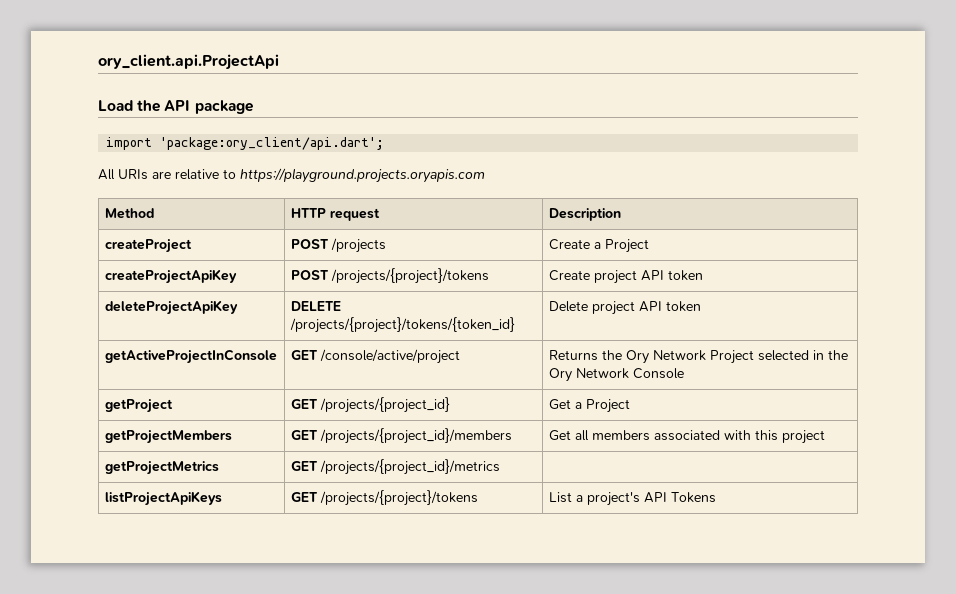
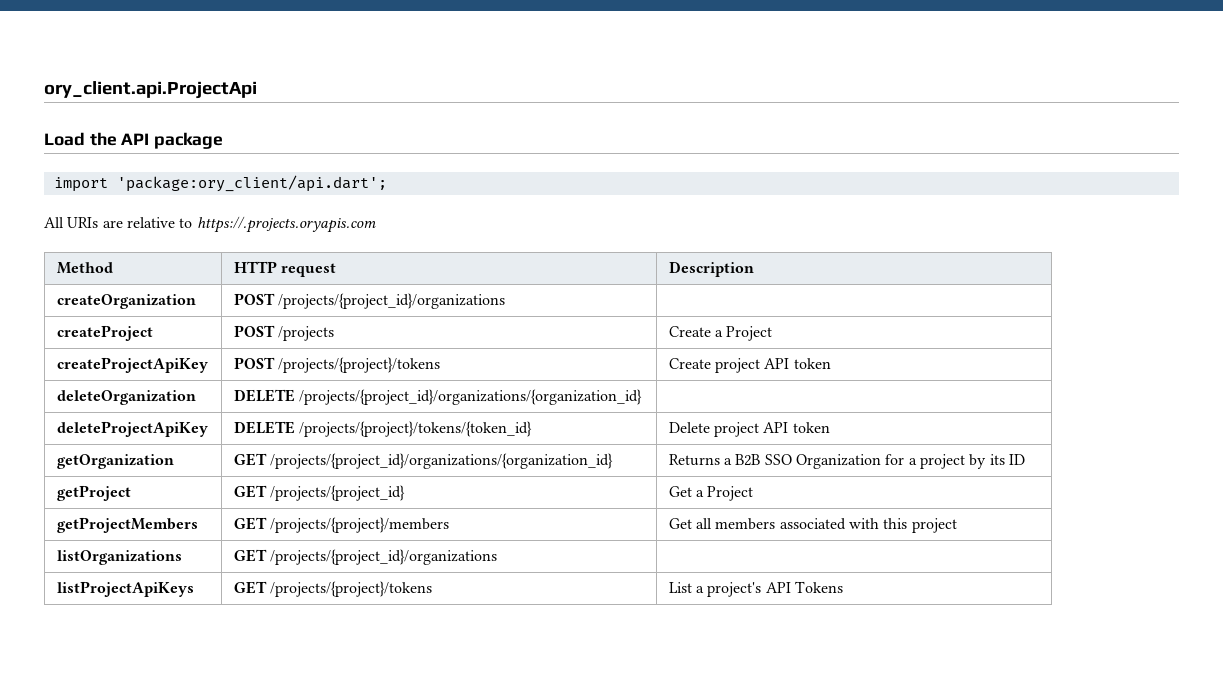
- All URIs are relative to https://playground.projects.oryapis.com
+ All URIs are relative to https://.projects.oryapis.com
+ createOrganization | POST /projects/{project_id}/organizations |
+ deleteOrganization | DELETE /projects/{project_id}/organizations/{organization_id} |
- getActiveProjectInConsole | GET /console/active/project | Returns the Ory Network Project selected in the Ory Network Console
+ getOrganization | GET /projects/{project_id}/organizations/{organization_id} | Returns a B2B SSO Organization for a project by its ID
- getProjectMembers | GET /projects/{project_id}/members | Get all members associated with this project
+ getProjectMembers | GET /projects/{project}/members | Get all members associated with this project
- getProjectMetrics | GET /projects/{project_id}/metrics |
+ listOrganizations | GET /projects/{project_id}/organizations |

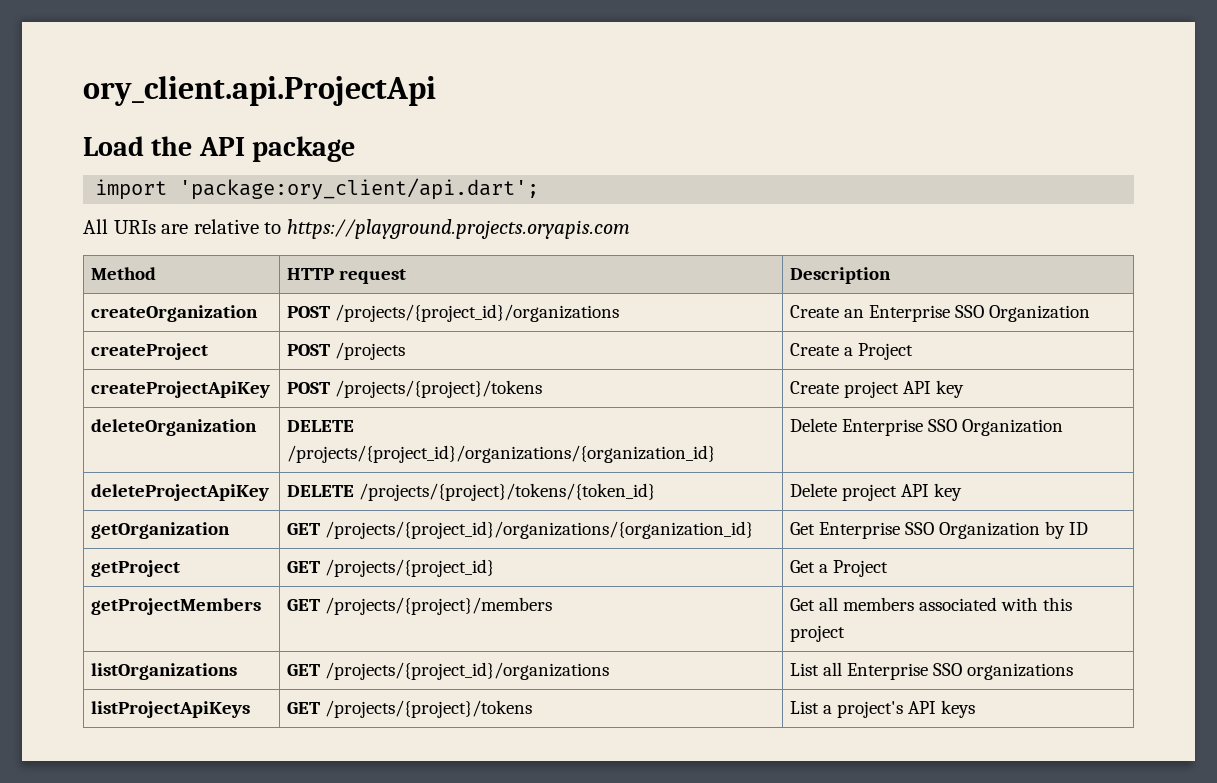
- All URIs are relative to https://.projects.oryapis.com
+ All URIs are relative to https://playground.projects.oryapis.com
- createOrganization | POST /projects/{project_id}/organizations |
+ createOrganization | POST /projects/{project_id}/organizations | Create an Enterprise SSO Organization
- createProjectApiKey | POST /projects/{project}/tokens | Create project API token
+ createProjectApiKey | POST /projects/{project}/tokens | Create project API key
- deleteOrganization | DELETE /projects/{project_id}/organizations/{organization_id} |
+ deleteOrganization | DELETE /projects/{project_id}/organizations/{organization_id} | Delete Enterprise SSO Organization
- deleteProjectApiKey | DELETE /projects/{project}/tokens/{token_id} | Delete project API token
+ deleteProjectApiKey | DELETE /projects/{project}/tokens/{token_id} | Delete project API key
- getOrganization | GET /projects/{project_id}/organizations/{organization_id} | Returns a B2B SSO Organization for a project by its ID
+ getOrganization | GET /projects/{project_id}/organizations/{organization_id} | Get Enterprise SSO Organization by ID
- listOrganizations | GET /projects/{project_id}/organizations |
+ listOrganizations | GET /projects/{project_id}/organizations | List all Enterprise SSO organizations
- listProjectApiKeys | GET /projects/{project}/tokens | List a project's API Tokens
+ listProjectApiKeys | GET /projects/{project}/tokens | List a project's API keys

